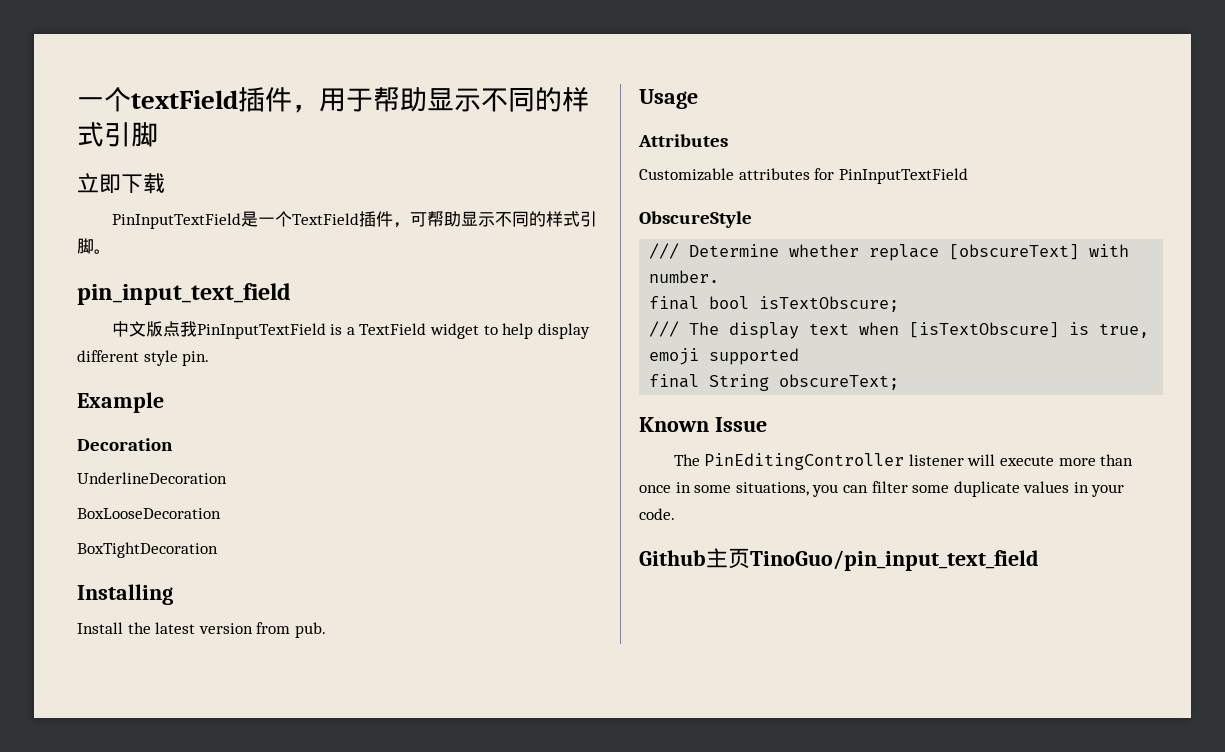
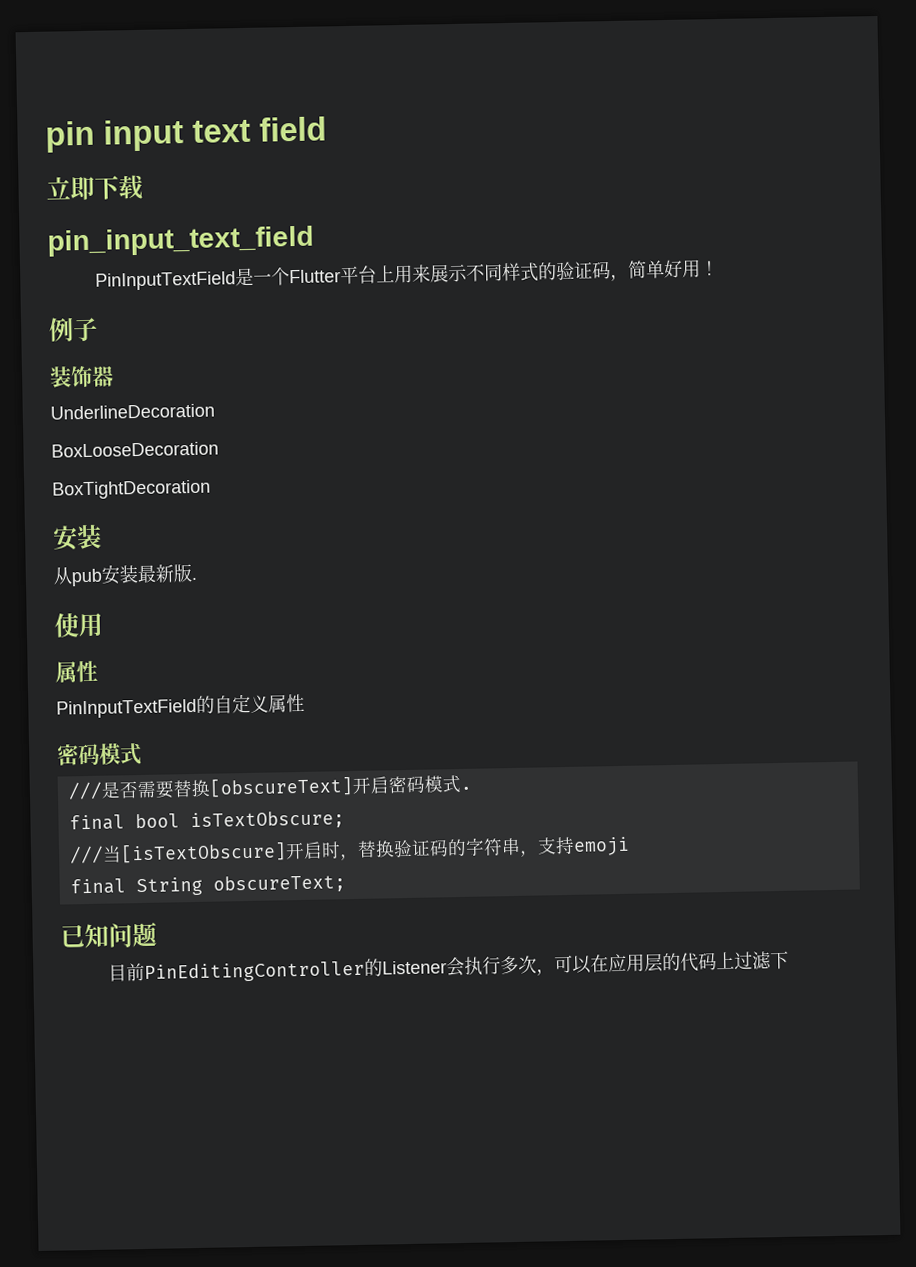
- 一个textField插件，用于帮助显示不同的样式引脚
+ pin input text field
+ pin_input_text_field
- PinInputTextField是一个TextField插件，可帮助显示不同的样式引脚。
- pin_input_text_field
- 中文版点我PinInputTextField is a TextField widget to help display different style pin.
- Example
- Decoration
+ PinInputTextField是一个Flutter平台上用来展示不同样式的验证码，简单好用！
+ 例子
+ 装饰器
  UnderlineDecoration
  BoxLooseDecoration
  BoxTightDecoration
- Installing
- Install the latest version from pub.
- Usage
- Attributes
- Customizable attributes for PinInputTextField
- ObscureStyle
- /// Determine whether replace [obscureText] with number.
+ 安装
+ 从pub安装最新版.
+ 使用
+ 属性
+ PinInputTextField的自定义属性
+ 密码模式
+ ///是否需要替换[obscureText]开启密码模式.
  final bool isTextObscure;
- /// The display text when [isTextObscure] is true, emoji supported
+ ///当[isTextObscure]开启时，替换验证码的字符串，支持emoji
- Known Issue
- The PinEditingController listener will execute more than once in some situations, you can filter some duplicate values in your code.
- Github主页TinoGuo/pin_input_text_field
+ 已知问题
+ 目前PinEditingController的Listener会执行多次，可以在应用层的代码上过滤下

